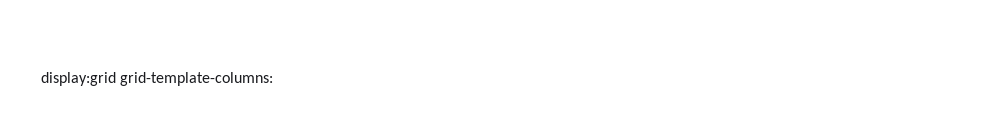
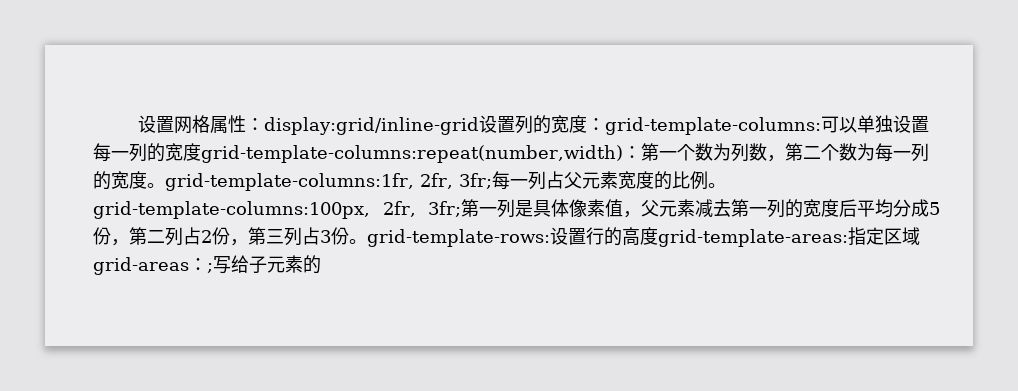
- display:grid grid-template-columns:
+ 设置网格属性：display:grid/inline-grid设置列的宽度：grid-template-columns:可以单独设置每一列的宽度grid-template-columns:repeat(number,width)：第一个数为列数，第二个数为每一列的宽度。grid-template-columns:1fr, 2fr, 3fr;每一列占父元素宽度的比例。grid-template-columns:100px, 2fr, 3fr;第一列是具体像素值，父元素减去第一列的宽度后平均分成5份，第二列占2份，第三列占3份。grid-template-rows:设置行的高度grid-template-areas:指定区域grid-areas：;写给子元素的

